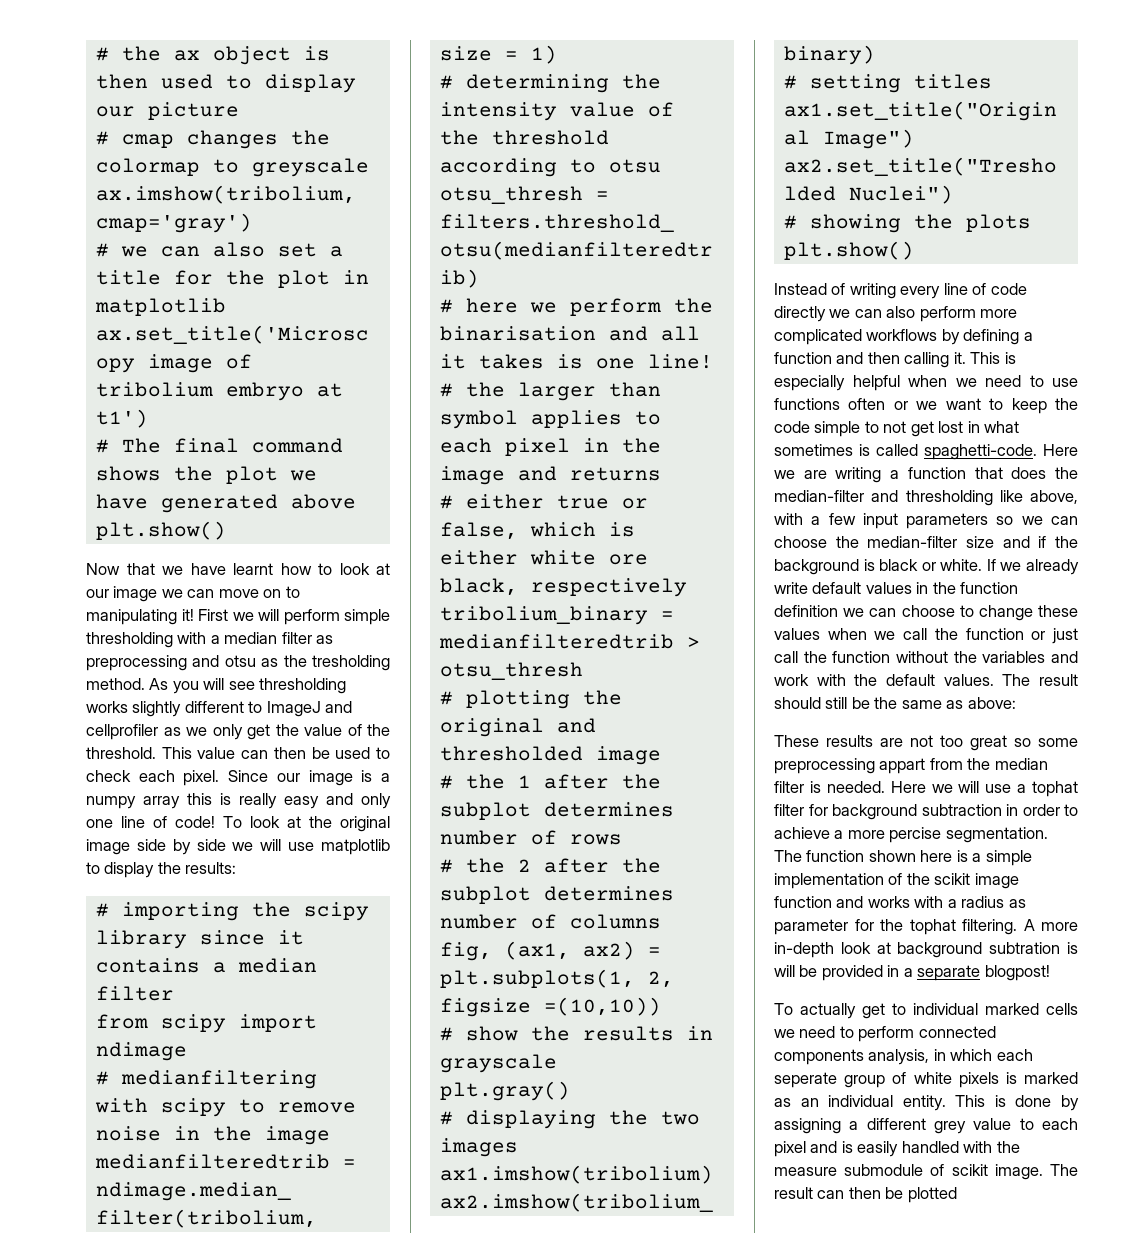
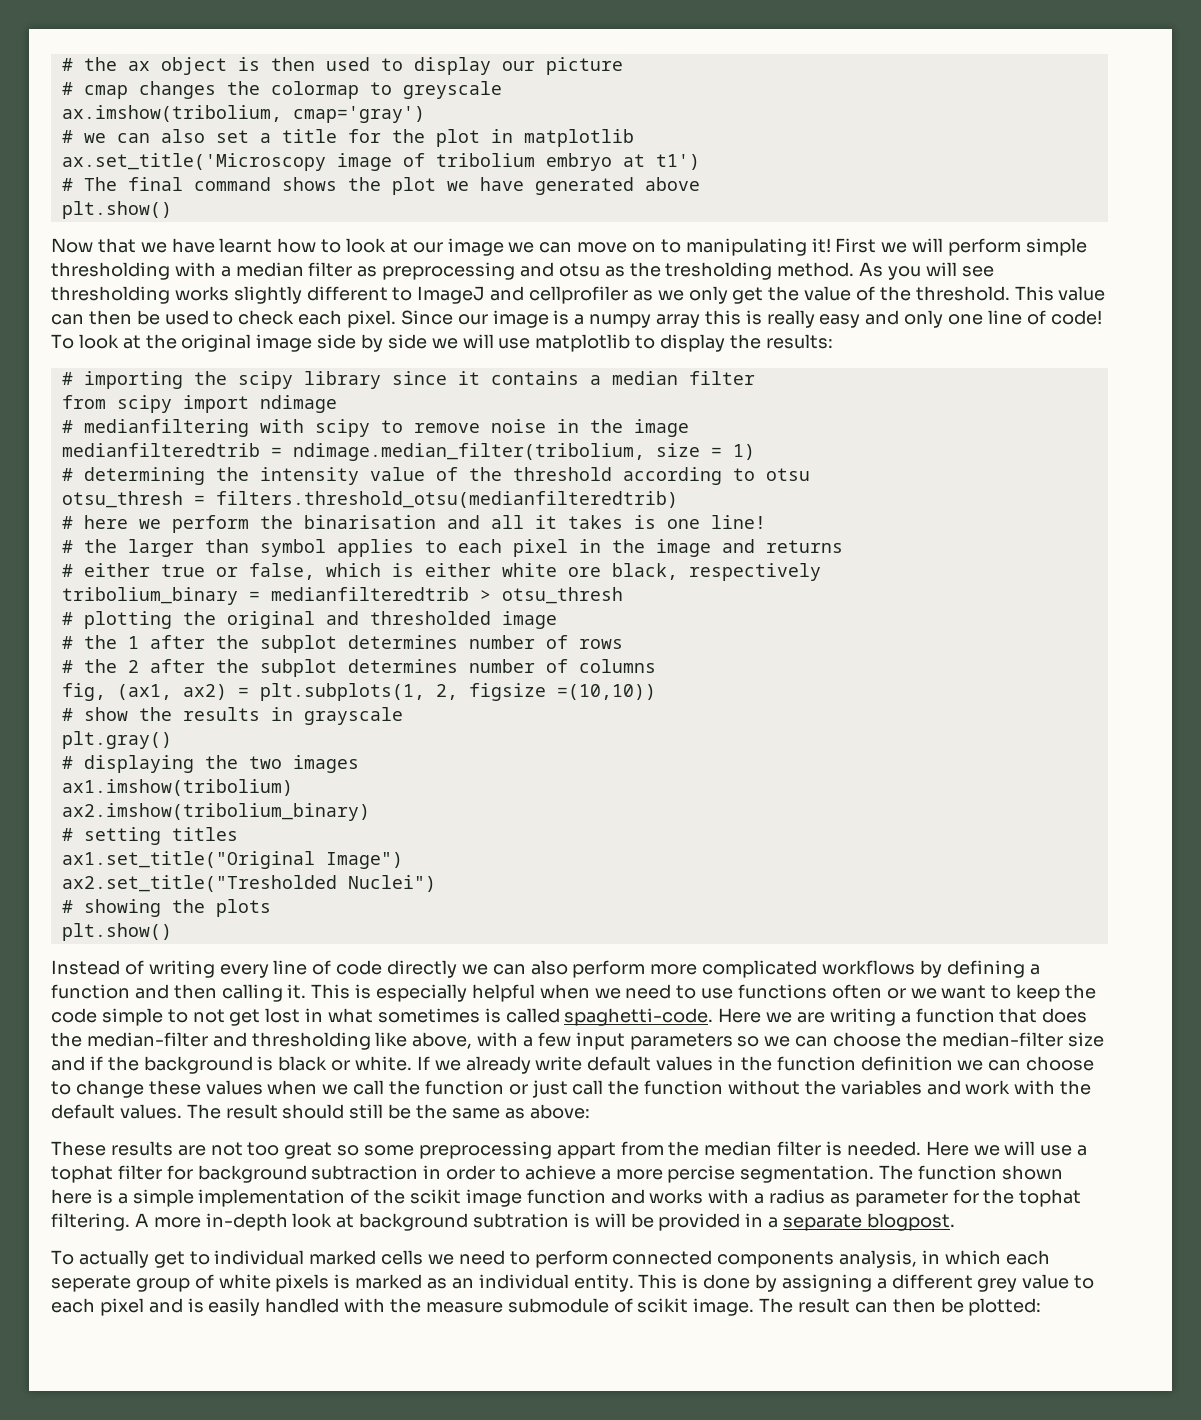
- A more in-depth look at background subtration is will be provided in a separate blogpost!
+ A more in-depth look at background subtration is will be provided in a separate blogpost.
- The result can then be plotted
+ The result can then be plotted:

